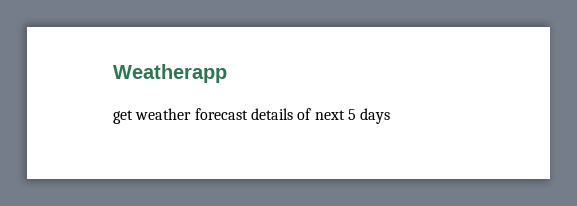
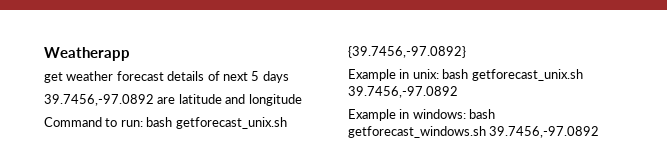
+ 39.7456,-97.0892 are latitude and longitude
+ Command to run: bash getforecast_unix.sh {39.7456,-97.0892}
+ Example in unix: bash getforecast_unix.sh 39.7456,-97.0892
+ Example in windows: bash getforecast_windows.sh 39.7456,-97.0892

